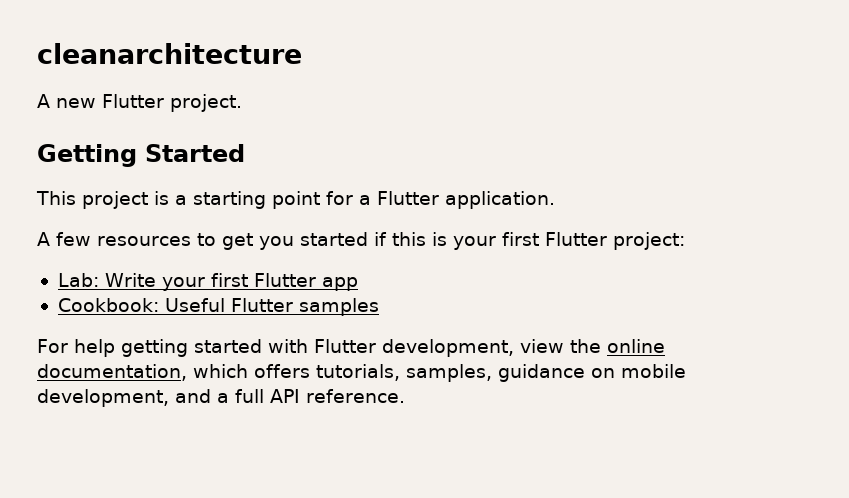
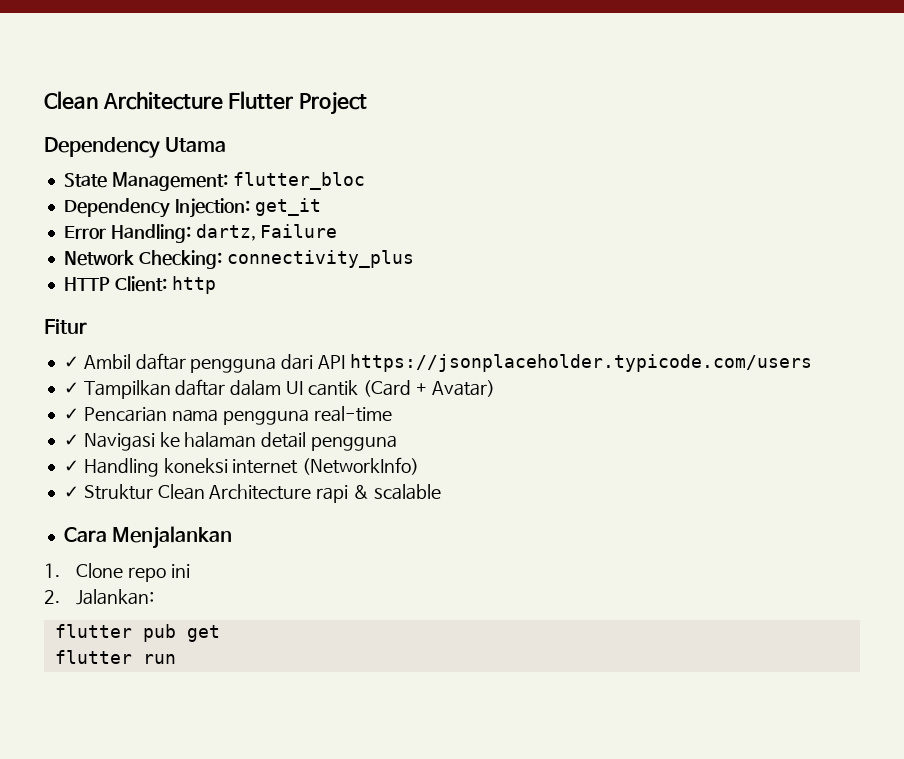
- cleanarchitecture
- A new Flutter project.
- Getting Started
- This project is a starting point for a Flutter application.
- A few resources to get you started if this is your first Flutter project:
- Lab: Write your first Flutter app
- Cookbook: Useful Flutter samples
- For help getting started with Flutter development, view the online documentation, which offers tutorials, samples, guidance on mobile development, and a full API reference.
+ Clean Architecture Flutter Project
+ Dependency Utama
+ State Management: flutter_bloc
+ Dependency Injection: get_it
+ Error Handling: dartz, Failure
+ Network Checking: connectivity_plus
+ HTTP Client: http
+ Fitur
+ ✓ Ambil daftar pengguna dari API https://jsonplaceholder.typicode.com/users
+ ✓ Tampilkan daftar dalam UI cantik (Card + Avatar)
+ ✓ Pencarian nama pengguna real-time
+ ✓ Navigasi ke halaman detail pengguna
+ ✓ Handling koneksi internet (NetworkInfo)
+ ✓ Struktur Clean Architecture rapi & scalable
+ Cara Menjalankan
+ 1. Clone repo ini
+ 2. Jalankan:
+ flutter pub get
+ flutter run

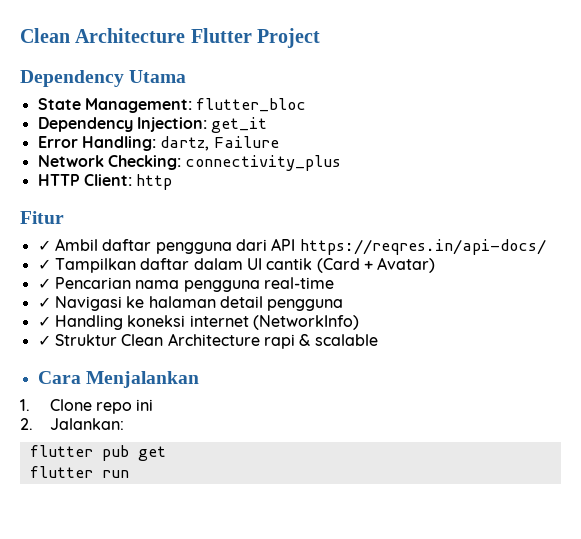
- ✓ Ambil daftar pengguna dari API https://jsonplaceholder.typicode.com/users
+ ✓ Ambil daftar pengguna dari API https://reqres.in/api-docs/

